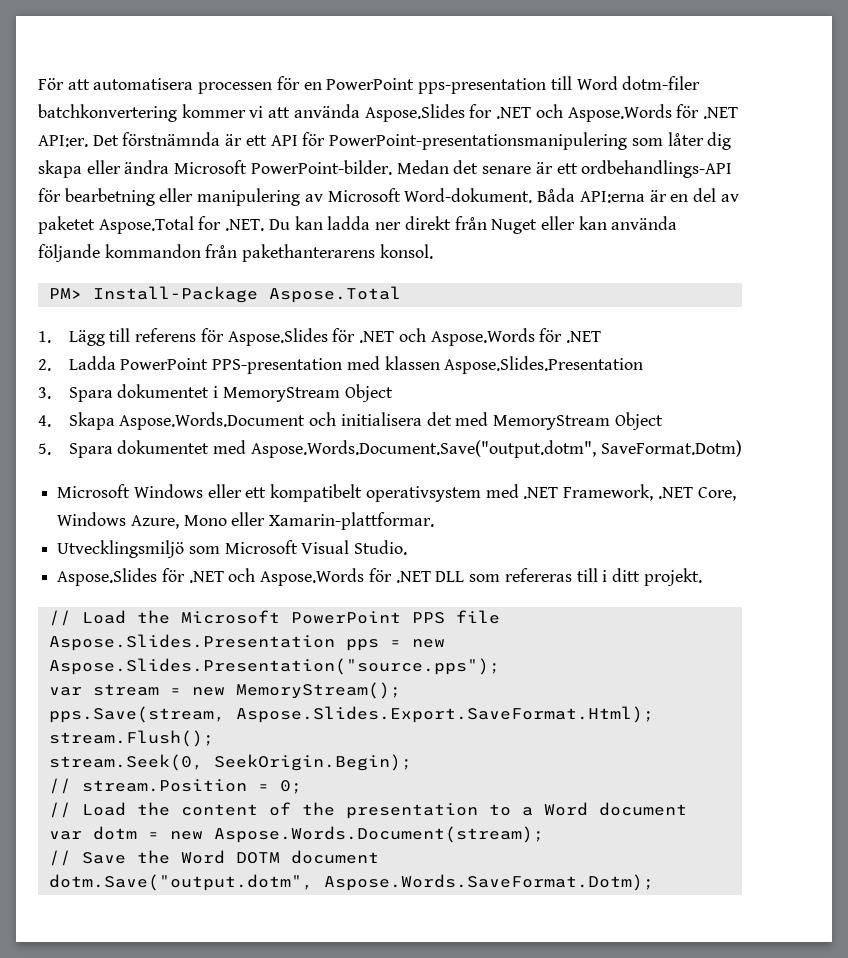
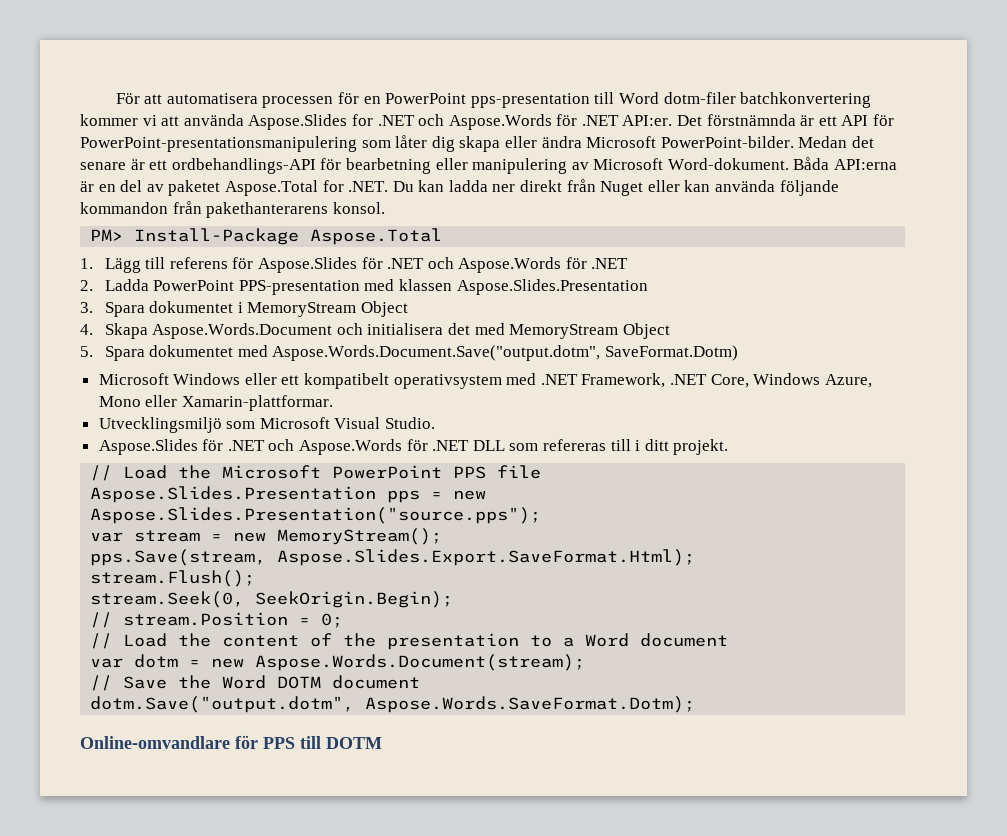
+ Online-omvandlare för PPS till DOTM

